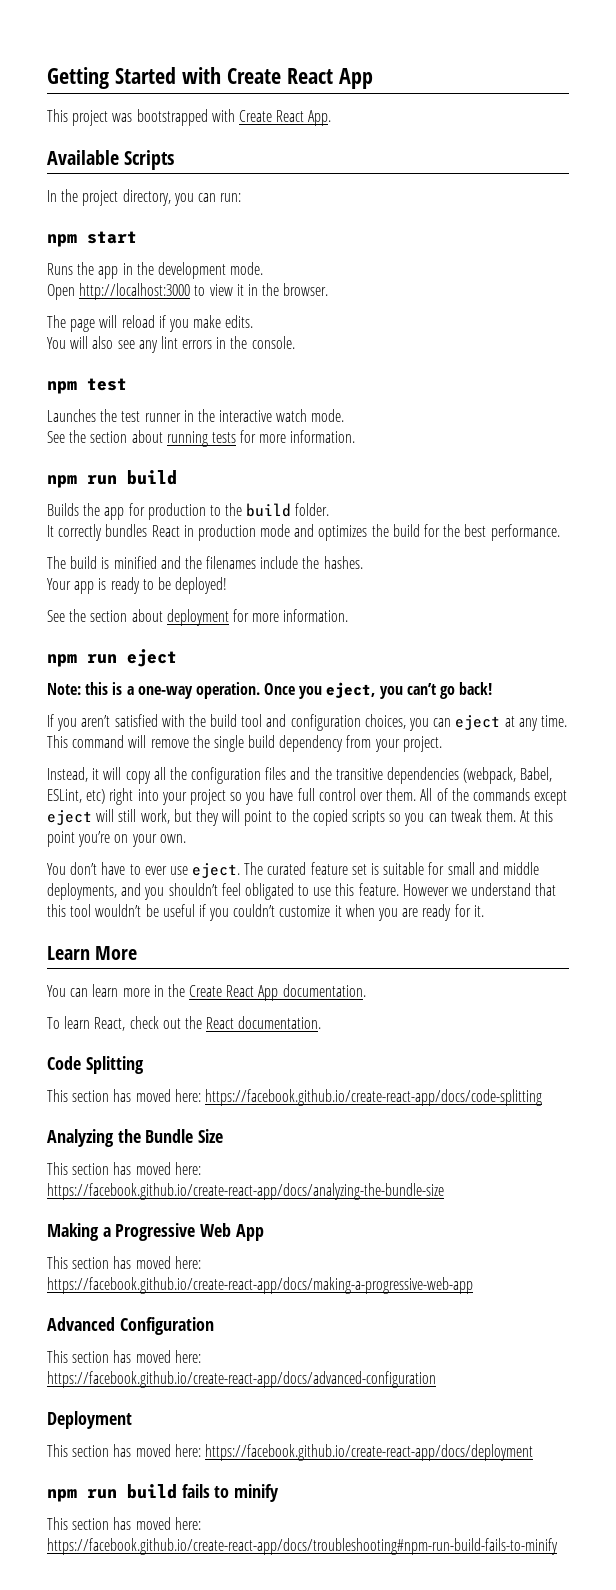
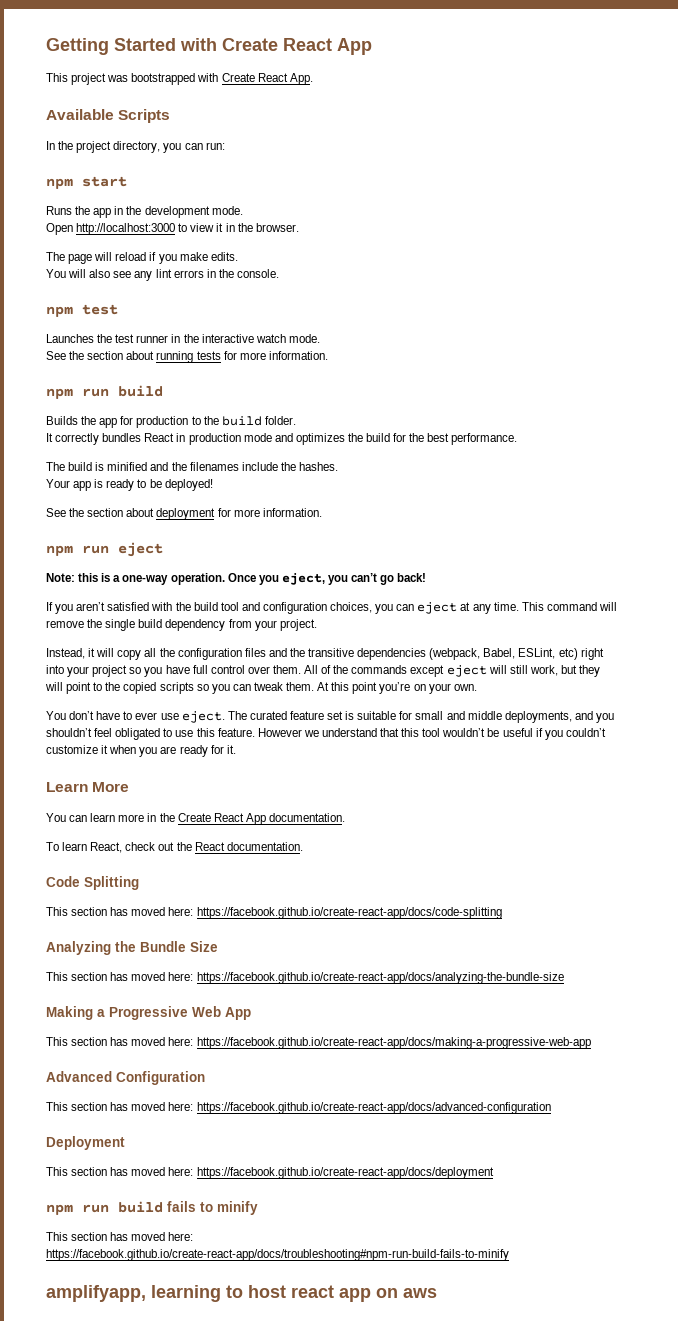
+ amplifyapp, learning to host react app on aws

